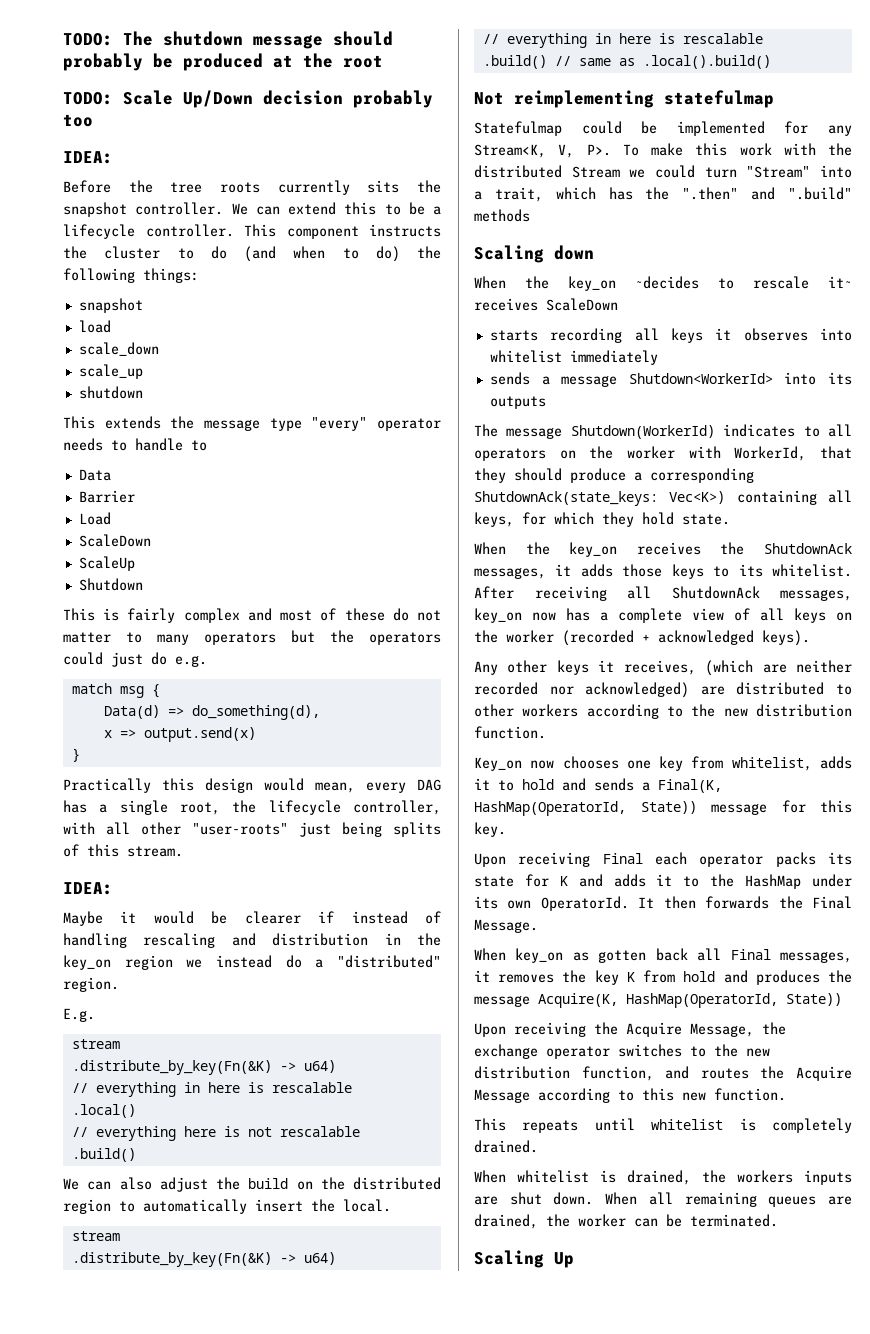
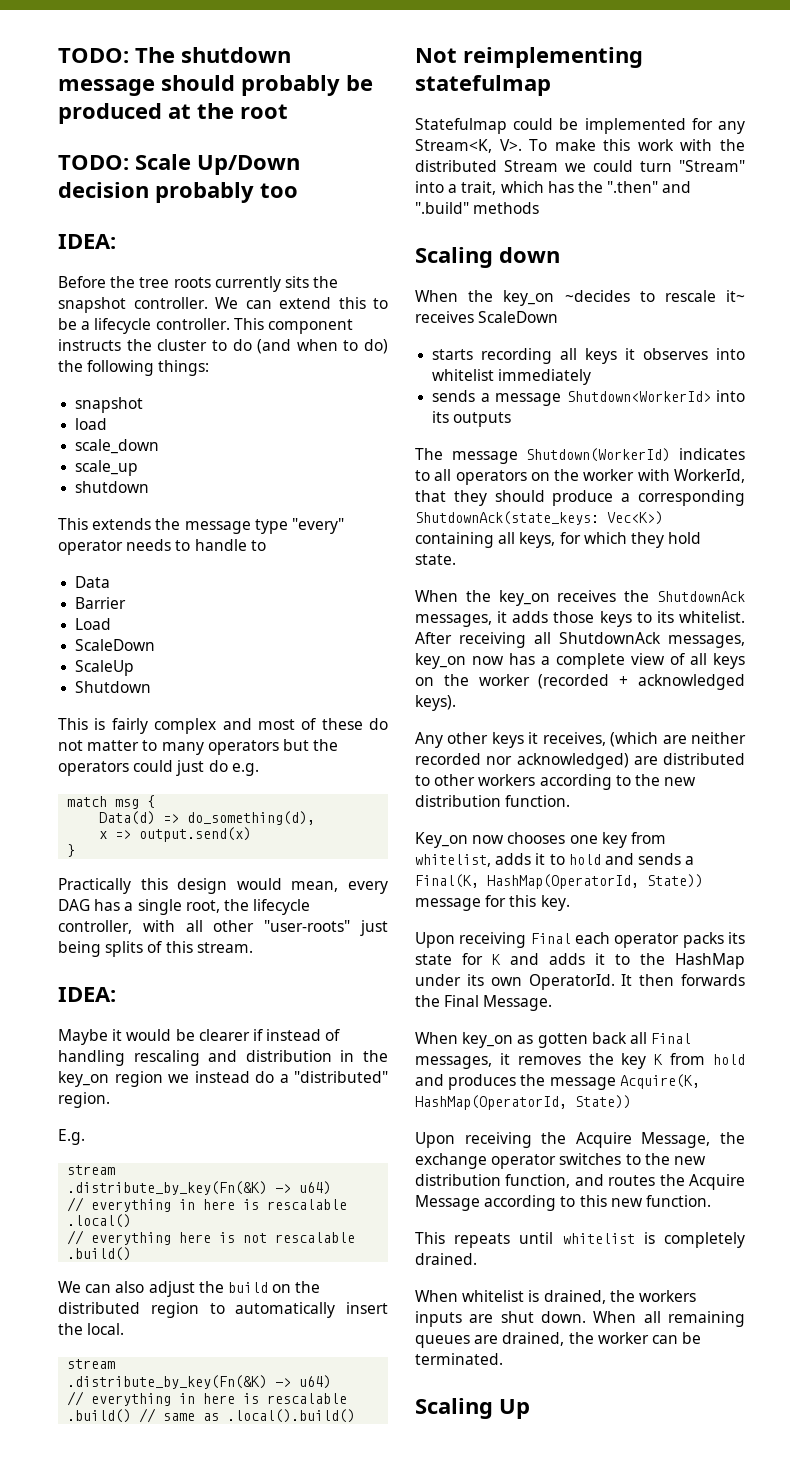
- Statefulmap could be implemented for any Stream<K, V, P>. To make this work with the distributed Stream we could turn "Stream" into a trait, which has the ".then" and ".build" methods
+ Statefulmap could be implemented for any Stream<K, V>. To make this work with the distributed Stream we could turn "Stream" into a trait, which has the ".then" and ".build" methods

